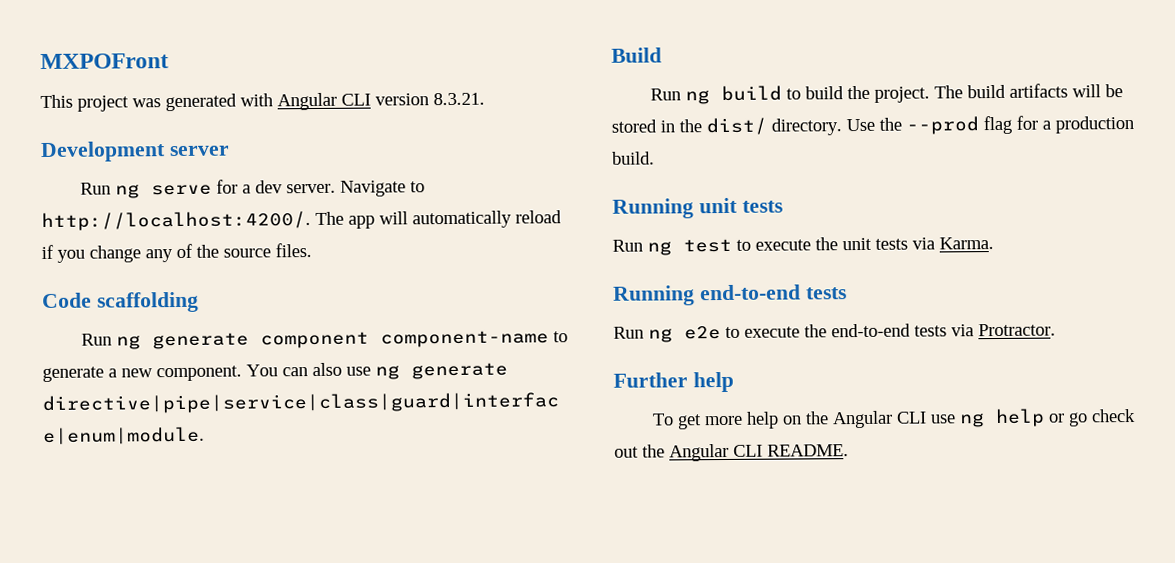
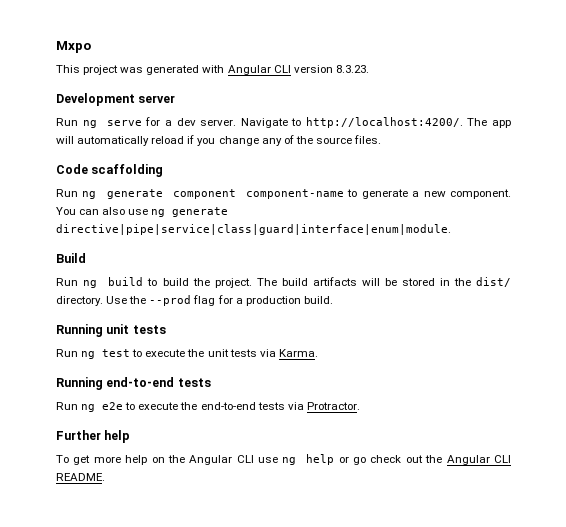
- MXPOFront
+ Mxpo
- This project was generated with Angular CLI version 8.3.21.
+ This project was generated with Angular CLI version 8.3.23.

